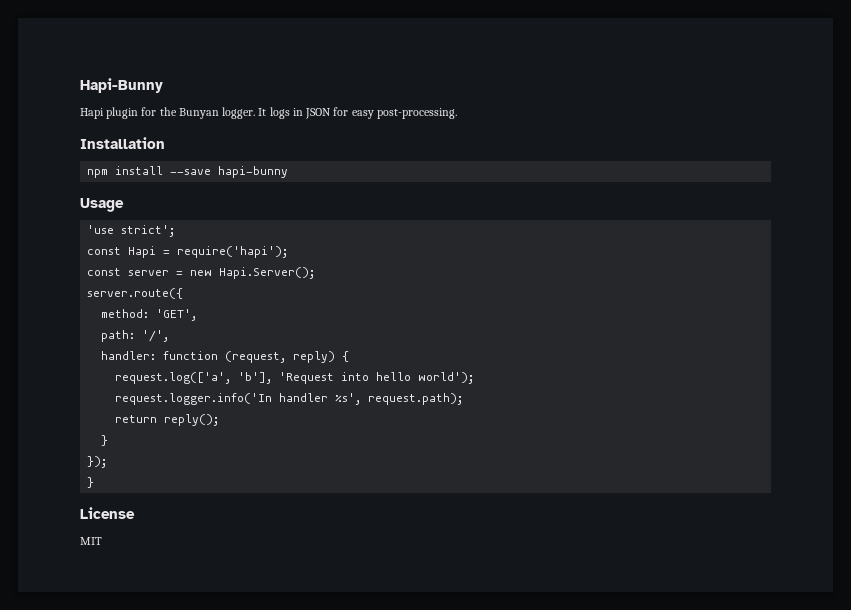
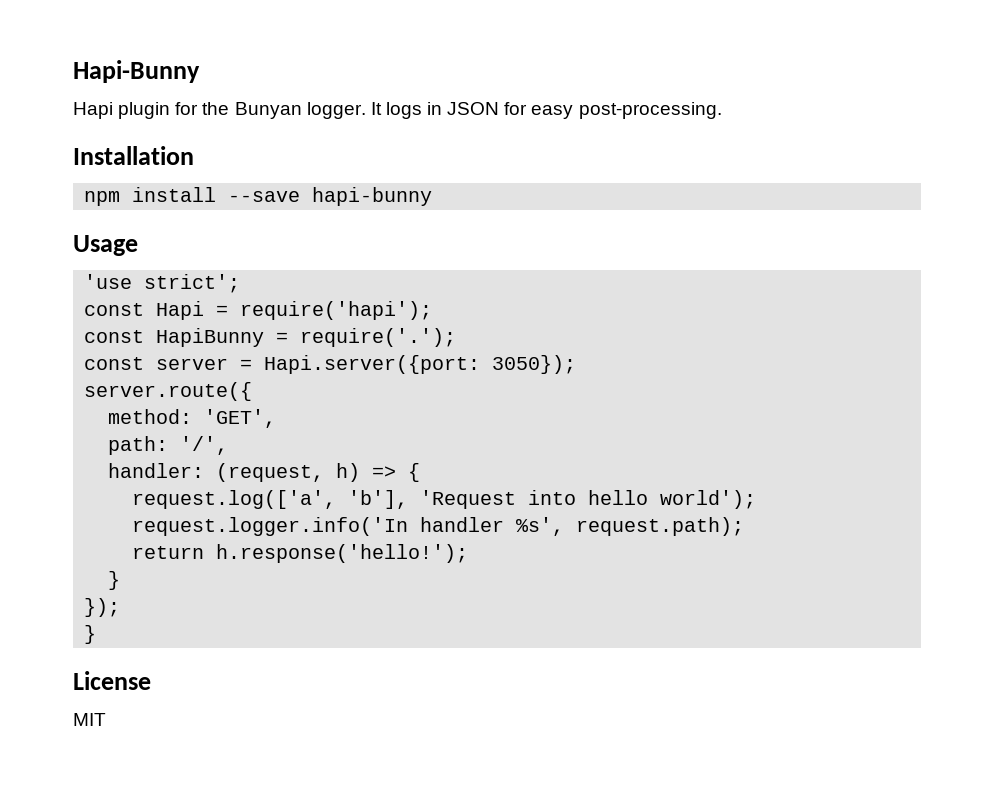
+ const HapiBunny = require('.');
- const server = new Hapi.Server();
+ const server = Hapi.server({port: 3050});
- handler: function (request, reply) {
+ handler: (request, h) => {
- return reply();
+ return h.response('hello!');

